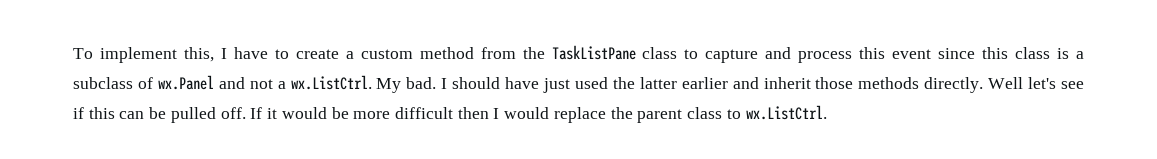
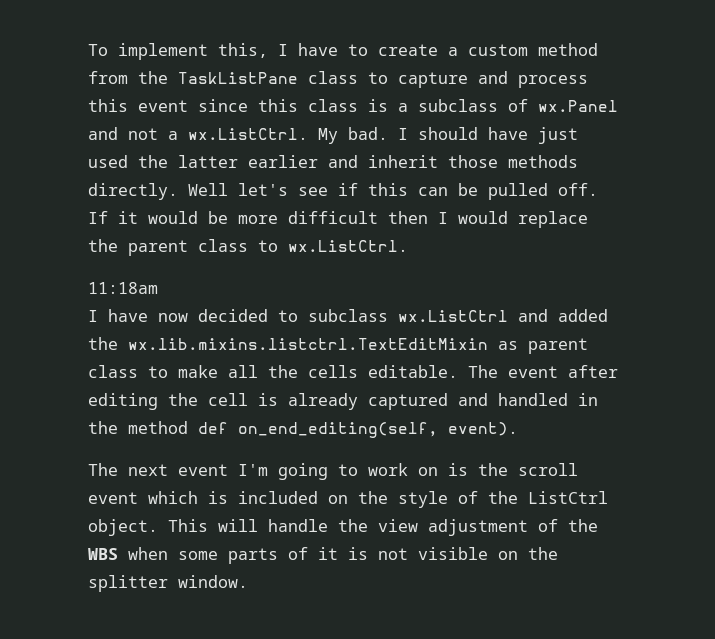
+ 11:18am
+ I have now decided to subclass wx.ListCtrl and added the wx.lib.mixins.listctrl.TextEditMixin as parent class to make all the cells editable. The event after editing the cell is already captured and handled in the method def on_end_editing(self, event).
+ The next event I'm going to work on is the scroll event which is included on the style of the ListCtrl object. This will handle the view adjustment of the WBS when some parts of it is not visible on the splitter window.

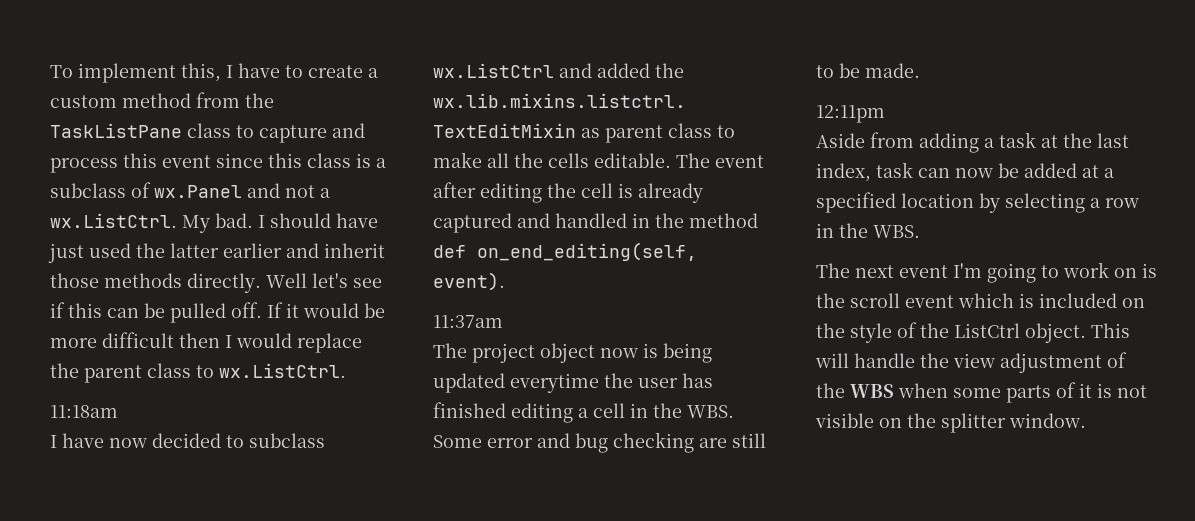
+ 11:37am
+ The project object now is being updated everytime the user has finished editing a cell in the WBS. Some error and bug checking are still to be made.
+ 12:11pm
+ Aside from adding a task at the last index, task can now be added at a specified location by selecting a row in the WBS.

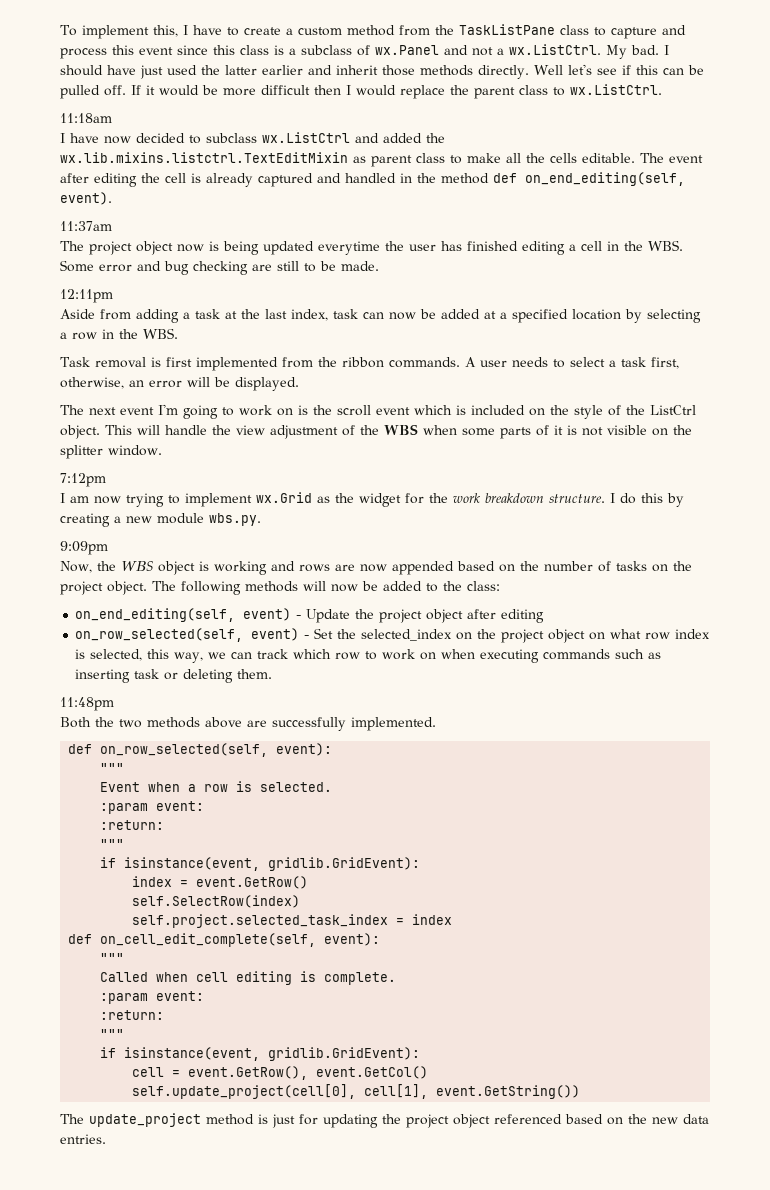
+ Task removal is first implemented from the ribbon commands. A user needs to select a task first, otherwise, an error will be displayed.
+ 7:12pm
+ I am now trying to implement wx.Grid as the widget for the work breakdown structure. I do this by creating a new module wbs.py.
+ 9:09pm
+ Now, the WBS object is working and rows are now appended based on the number of tasks on the project object. The following methods will now be added to the class:
+ on_end_editing(self, event) - Update the project object after editing
+ on_row_selected(self, event) - Set the selected_index on the project object on what row index is selected, this way, we can track which row to work on when executing commands such as inserting task or deleting them.
+ 11:48pm
+ Both the two methods above are successfully implemented.
+ def on_row_selected(self, event):
+ """
+ Event when a row is selected.
+ :param event:
+ :return:
+ """
+ if isinstance(event, gridlib.GridEvent):
+ index = event.GetRow()
+ self.SelectRow(index)
+ self.project.selected_task_index = index
+ def on_cell_edit_complete(self, event):
+ """
+ Called when cell editing is complete.
+ :param event:
+ :return:
+ """
+ if isinstance(event, gridlib.GridEvent):
+ cell = event.GetRow(), event.GetCol()
+ self.update_project(cell[0], cell[1], event.GetString())
+ The update_project method is just for updating the project object referenced based on the new data entries.

